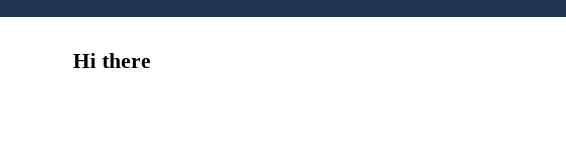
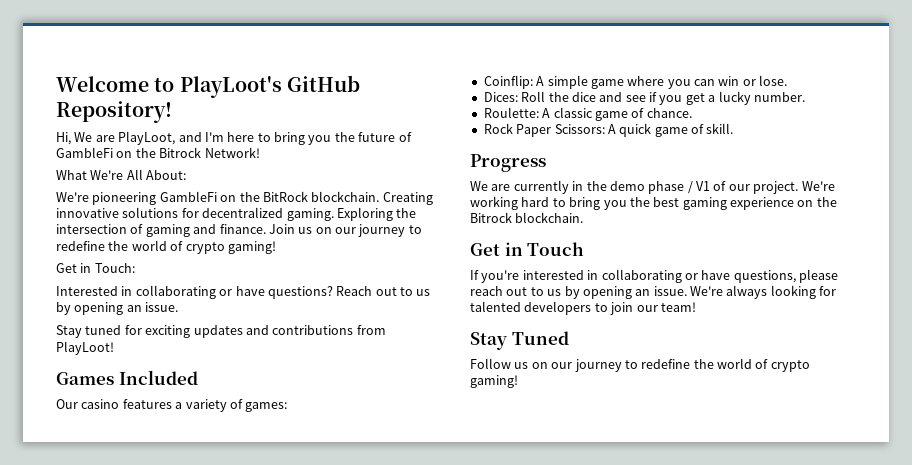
- Hi there
+ Welcome to PlayLoot's GitHub Repository!
+ Hi, We are PlayLoot, and I'm here to bring you the future of GambleFi on the Bitrock Network!
+ What We're All About:
+ We're pioneering GambleFi on the BitRock blockchain. Creating innovative solutions for decentralized gaming. Exploring the intersection of gaming and finance. Join us on our journey to redefine the world of crypto gaming!
+ Get in Touch:
+ Interested in collaborating or have questions? Reach out to us by opening an issue.
+ Stay tuned for exciting updates and contributions from PlayLoot!
+ Games Included
+ Our casino features a variety of games:
+ Coinflip: A simple game where you can win or lose.
+ Dices: Roll the dice and see if you get a lucky number.
+ Roulette: A classic game of chance.
+ Rock Paper Scissors: A quick game of skill.
+ Progress
+ We are currently in the demo phase / V1 of our project. We're working hard to bring you the best gaming experience on the Bitrock blockchain.
+ Get in Touch
+ If you're interested in collaborating or have questions, please reach out to us by opening an issue. We're always looking for talented developers to join our team!
+ Stay Tuned
+ Follow us on our journey to redefine the world of crypto gaming!

